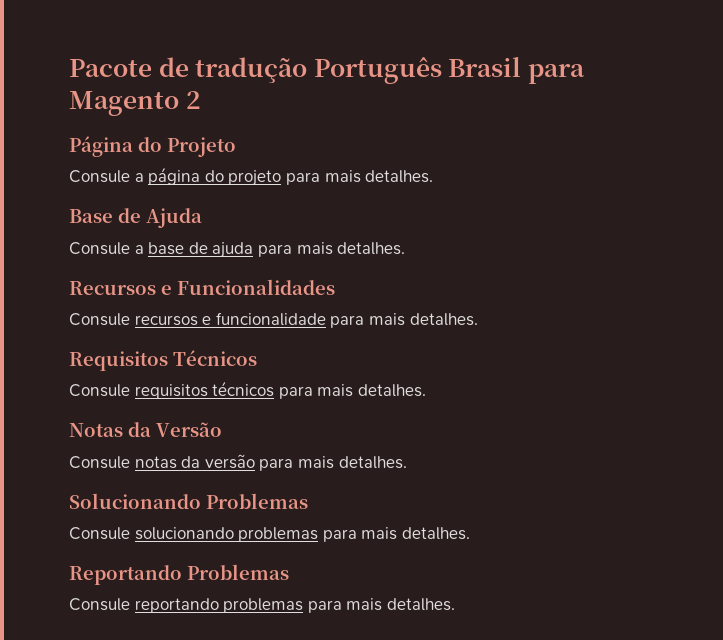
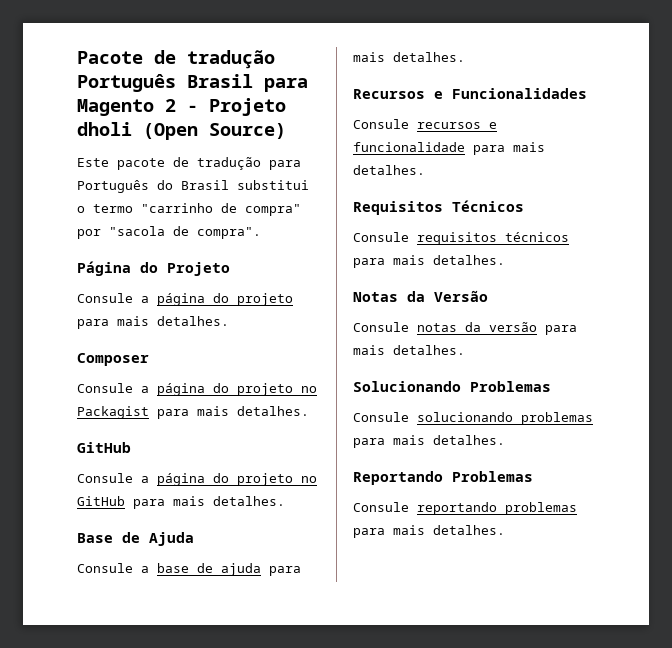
- Pacote de tradução Português Brasil para Magento 2
+ Pacote de tradução Português Brasil para Magento 2 - Projeto dholi (Open Source)
+ Este pacote de tradução para Português do Brasil substitui o termo "carrinho de compra" por "sacola de compra".
+ Composer
+ Consule a página do projeto no Packagist para mais detalhes.
+ GitHub
+ Consule a página do projeto no GitHub para mais detalhes.

